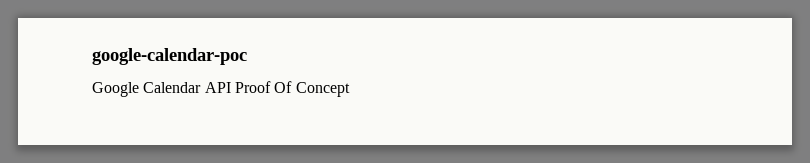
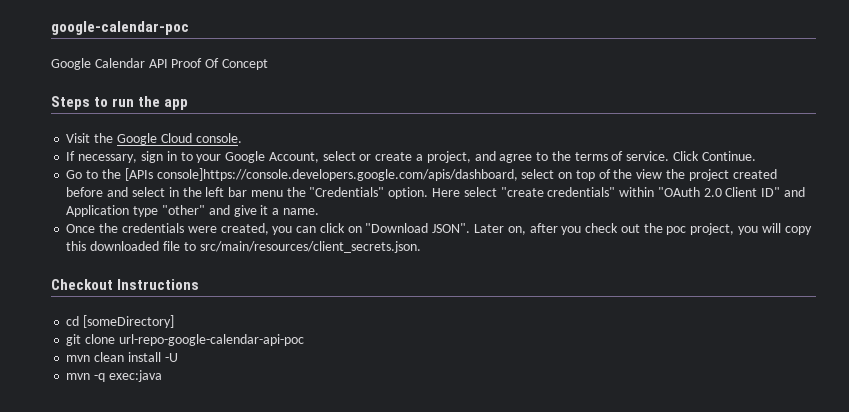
+ Steps to run the app
+ Visit the Google Cloud console.
+ If necessary, sign in to your Google Account, select or create a project, and agree to the terms of service. Click Continue.
+ Go to the [APIs console]https://console.developers.google.com/apis/dashboard, select on top of the view the project created before and select in the left bar menu the "Credentials" option. Here select "create credentials" within "OAuth 2.0 Client ID" and Application type "other" and give it a name.
+ Once the credentials were created, you can click on "Download JSON". Later on, after you check out the poc project, you will copy this downloaded file to src/main/resources/client_secrets.json.
+ Checkout Instructions
+ cd [someDirectory]
+ git clone url-repo-google-calendar-api-poc
+ mvn clean install -U
+ mvn -q exec:java

